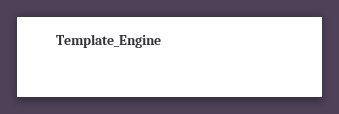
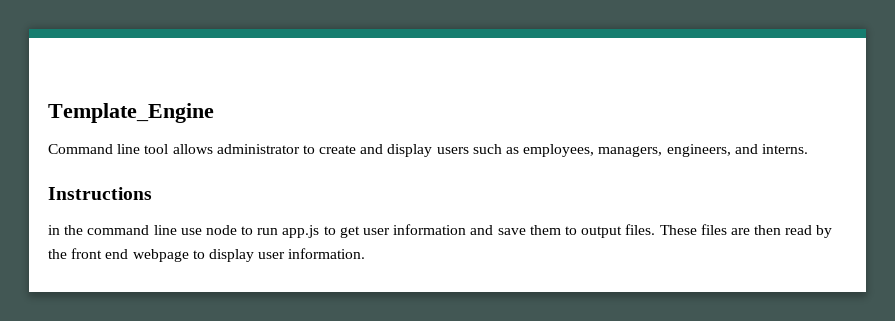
+ Command line tool allows administrator to create and display users such as employees, managers, engineers, and interns.
+ Instructions
+ in the command line use node to run app.js to get user information and save them to output files. These files are then read by the front end webpage to display user information.

